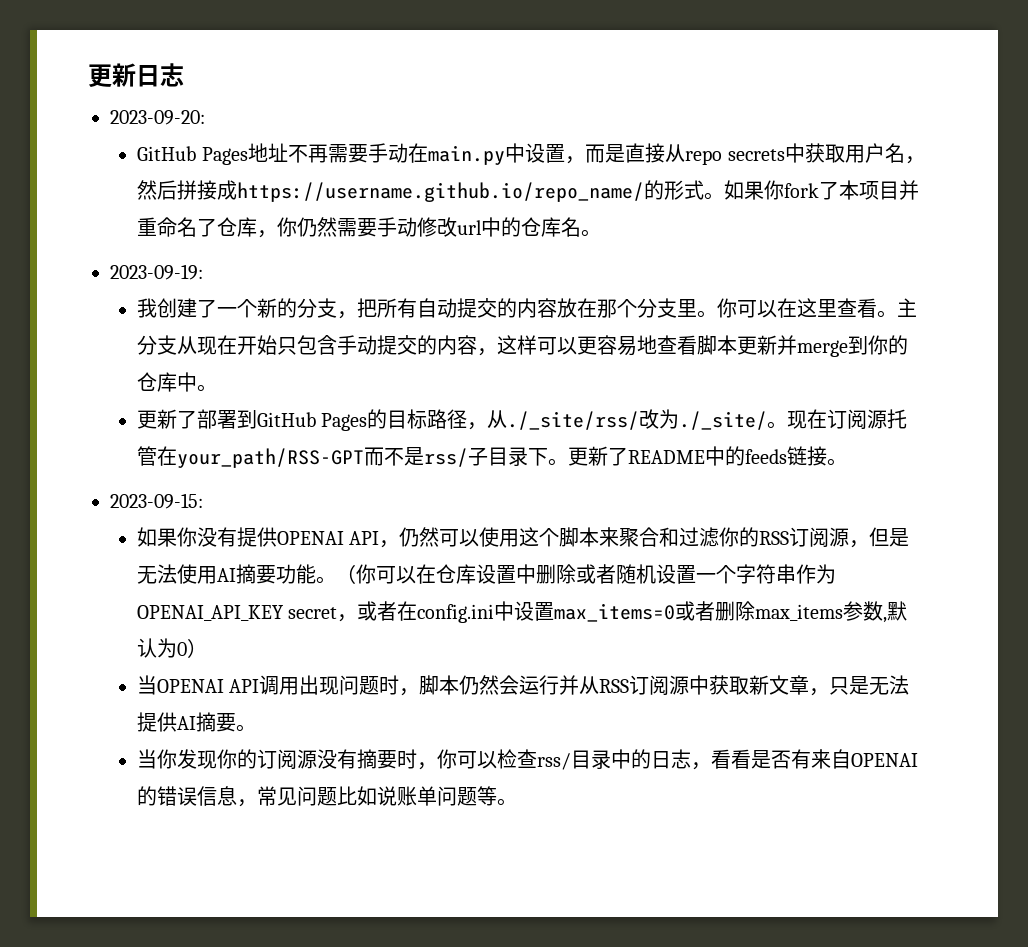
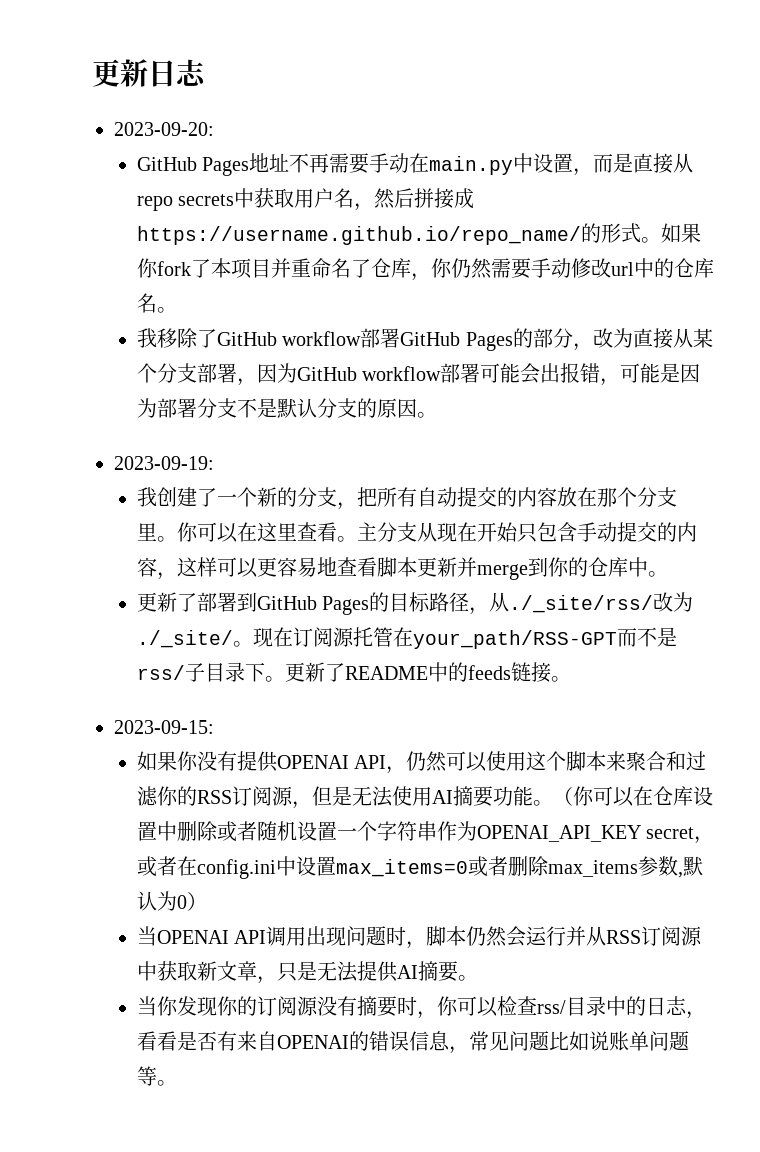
+ 我移除了GitHub workflow部署GitHub Pages的部分，改为直接从某个分支部署，因为GitHub workflow部署可能会出报错，可能是因为部署分支不是默认分支的原因。

